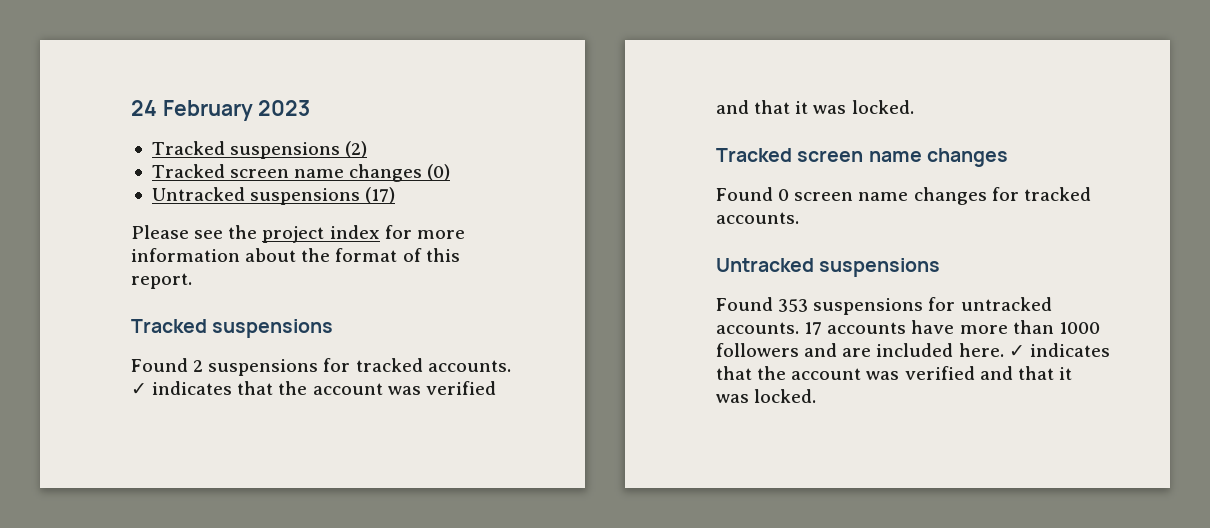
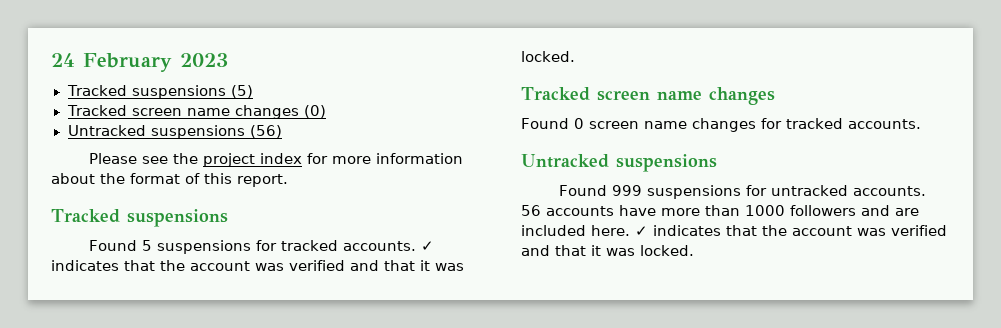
- Tracked suspensions (2)
+ Tracked suspensions (5)
- Untracked suspensions (17)
+ Untracked suspensions (56)
- Found 2 suspensions for tracked accounts.
+ Found 5 suspensions for tracked accounts.
- Found 353 suspensions for untracked accounts.
+ Found 999 suspensions for untracked accounts.
- 17 accounts have more than 1000 followers and are included here.
+ 56 accounts have more than 1000 followers and are included here.

